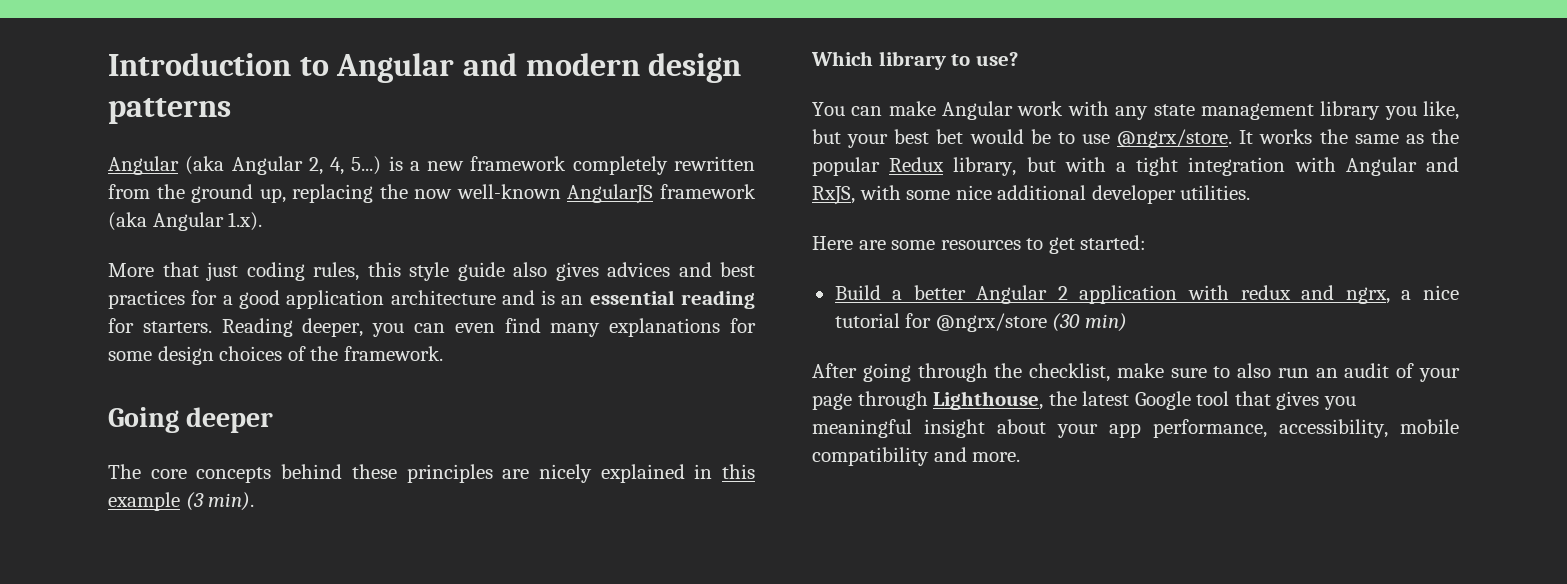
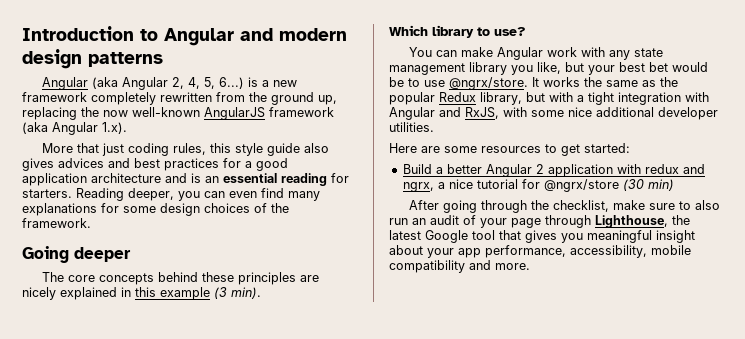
- Angular (aka Angular 2, 4, 5...) is a new framework completely rewritten from the ground up, replacing the now well-known AngularJS framework (aka Angular 1.x).
+ Angular (aka Angular 2, 4, 5, 6...) is a new framework completely rewritten from the ground up, replacing the now well-known AngularJS framework (aka Angular 1.x).

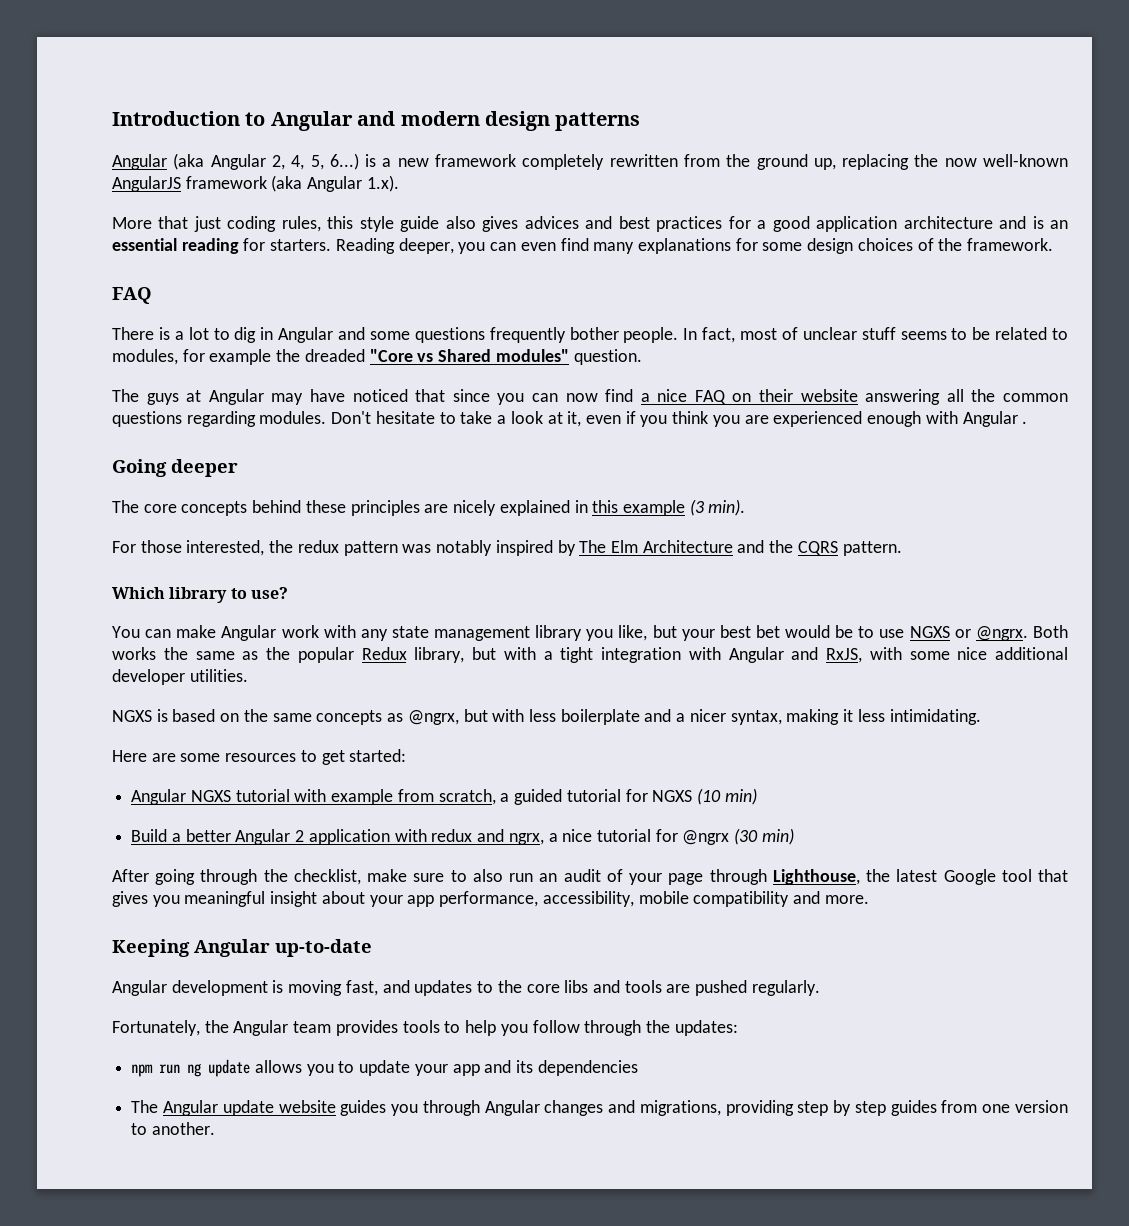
  Reading deeper, you can even find many explanations for some design choices of the framework.
+ FAQ
+ There is a lot to dig in Angular and some questions frequently bother people. In fact, most of unclear stuff seems to be related to modules, for example the dreaded "Core vs Shared modules" question.
+ The guys at Angular may have noticed that since you can now find a nice FAQ on their website answering all the common questions regarding modules. Don't hesitate to take a look at it, even if you think you are experienced enough with Angular .
+ For those interested, the redux pattern was notably inspired by The Elm Architecture and the CQRS pattern.
- You can make Angular work with any state management library you like, but your best bet would be to use @ngrx/store. It works the same as the popular Redux library, but with a tight integration with Angular and RxJS, with some nice additional developer utilities.
+ You can make Angular work with any state management library you like, but your best bet would be to use NGXS or @ngrx. Both works the same as the popular Redux library, but with a tight integration with Angular and RxJS, with some nice additional developer utilities.
+ NGXS is based on the same concepts as @ngrx, but with less boilerplate and a nicer syntax, making it less intimidating.
+ Angular NGXS tutorial with example from scratch, a guided tutorial for NGXS (10 min)
- Build a better Angular 2 application with redux and ngrx, a nice tutorial for @ngrx/store (30 min)
+ Build a better Angular 2 application with redux and ngrx, a nice tutorial for @ngrx (30 min)
+ Keeping Angular up-to-date
+ Angular development is moving fast, and updates to the core libs and tools are pushed regularly.
+ Fortunately, the Angular team provides tools to help you follow through the updates:
+ npm run ng update allows you to update your app and its dependencies
+ The Angular update website guides you through Angular changes and migrations, providing step by step guides from one version to another.

